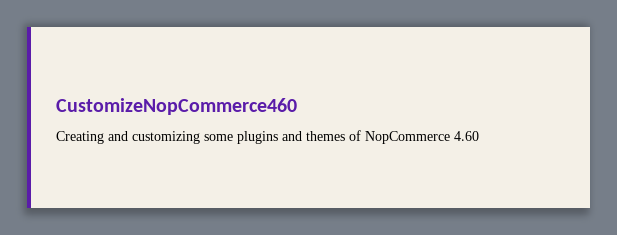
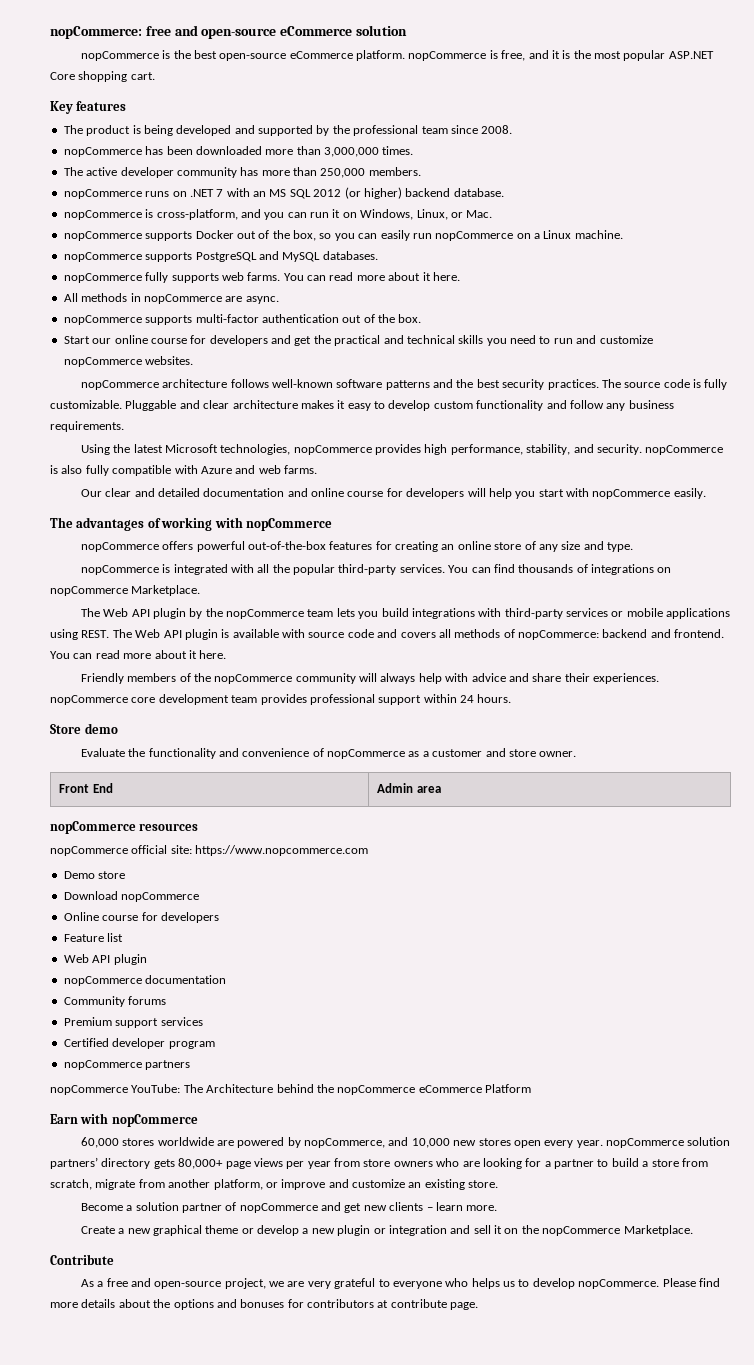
- CustomizeNopCommerce460
- Creating and customizing some plugins and themes of NopCommerce 4.60
+ nopCommerce: free and open-source eCommerce solution
+ nopCommerce is the best open-source eCommerce platform. nopCommerce is free, and it is the most popular ASP.NET Core shopping cart.
+ Key features
+ The product is being developed and supported by the professional team since 2008.
+ nopCommerce has been downloaded more than 3,000,000 times.
+ The active developer community has more than 250,000 members.
+ nopCommerce runs on .NET 7 with an MS SQL 2012 (or higher) backend database.
+ nopCommerce is cross-platform, and you can run it on Windows, Linux, or Mac.
+ nopCommerce supports Docker out of the box, so you can easily run nopCommerce on a Linux machine.
+ nopCommerce supports PostgreSQL and MySQL databases.
+ nopCommerce fully supports web farms. You can read more about it here.
+ All methods in nopCommerce are async.
+ nopCommerce supports multi-factor authentication out of the box.
+ Start our online course for developers and get the practical and technical skills you need to run and customize nopCommerce websites.
+ nopCommerce architecture follows well-known software patterns and the best security practices. The source code is fully customizable. Pluggable and clear architecture makes it easy to develop custom functionality and follow any business requirements.
+ Using the latest Microsoft technologies, nopCommerce provides high performance, stability, and security. nopCommerce is also fully compatible with Azure and web farms.
+ Our clear and detailed documentation and online course for developers will help you start with nopCommerce easily.
+ The advantages of working with nopCommerce
+ nopCommerce offers powerful out-of-the-box features for creating an online store of any size and type.
+ nopCommerce is integrated with all the popular third-party services. You can find thousands of integrations on nopCommerce Marketplace.
+ The Web API plugin by the nopCommerce team lets you build integrations with third-party services or mobile applications using REST. The Web API plugin is available with source code and covers all methods of nopCommerce: backend and frontend. You can read more about it here.
+ Friendly members of the nopCommerce community will always help with advice and share their experiences. nopCommerce core development team provides professional support within 24 hours.
+ Store demo
+ Evaluate the functionality and convenience of nopCommerce as a customer and store owner.
+ Front End | Admin area
+ nopCommerce resources
+ nopCommerce official site: https://www.nopcommerce.com
+ Demo store
+ Download nopCommerce
+ Online course for developers
+ Feature list
+ Web API plugin
+ nopCommerce documentation
+ Community forums
+ Premium support services
+ Certified developer program
+ nopCommerce partners
+ nopCommerce YouTube: The Architecture behind the nopCommerce eCommerce Platform
+ Earn with nopCommerce
+ 60,000 stores worldwide are powered by nopCommerce, and 10,000 new stores open every year. nopCommerce solution partners’ directory gets 80,000+ page views per year from store owners who are looking for a partner to build a store from scratch, migrate from another platform, or improve and customize an existing store.
+ Become a solution partner of nopCommerce and get new clients – learn more.
+ Create a new graphical theme or develop a new plugin or integration and sell it on the nopCommerce Marketplace.
+ Contribute
+ As a free and open-source project, we are very grateful to everyone who helps us to develop nopCommerce. Please find more details about the options and bonuses for contributors at contribute page.

